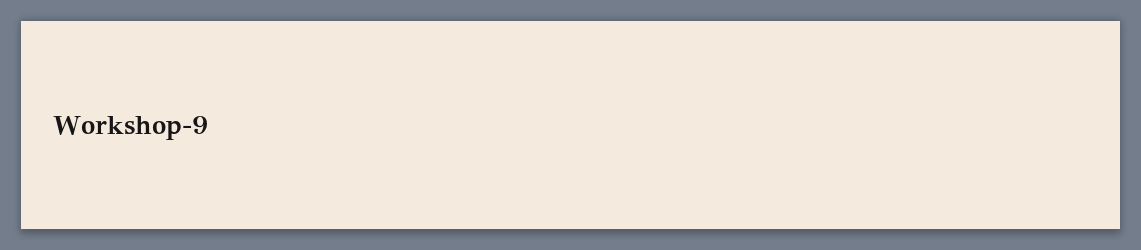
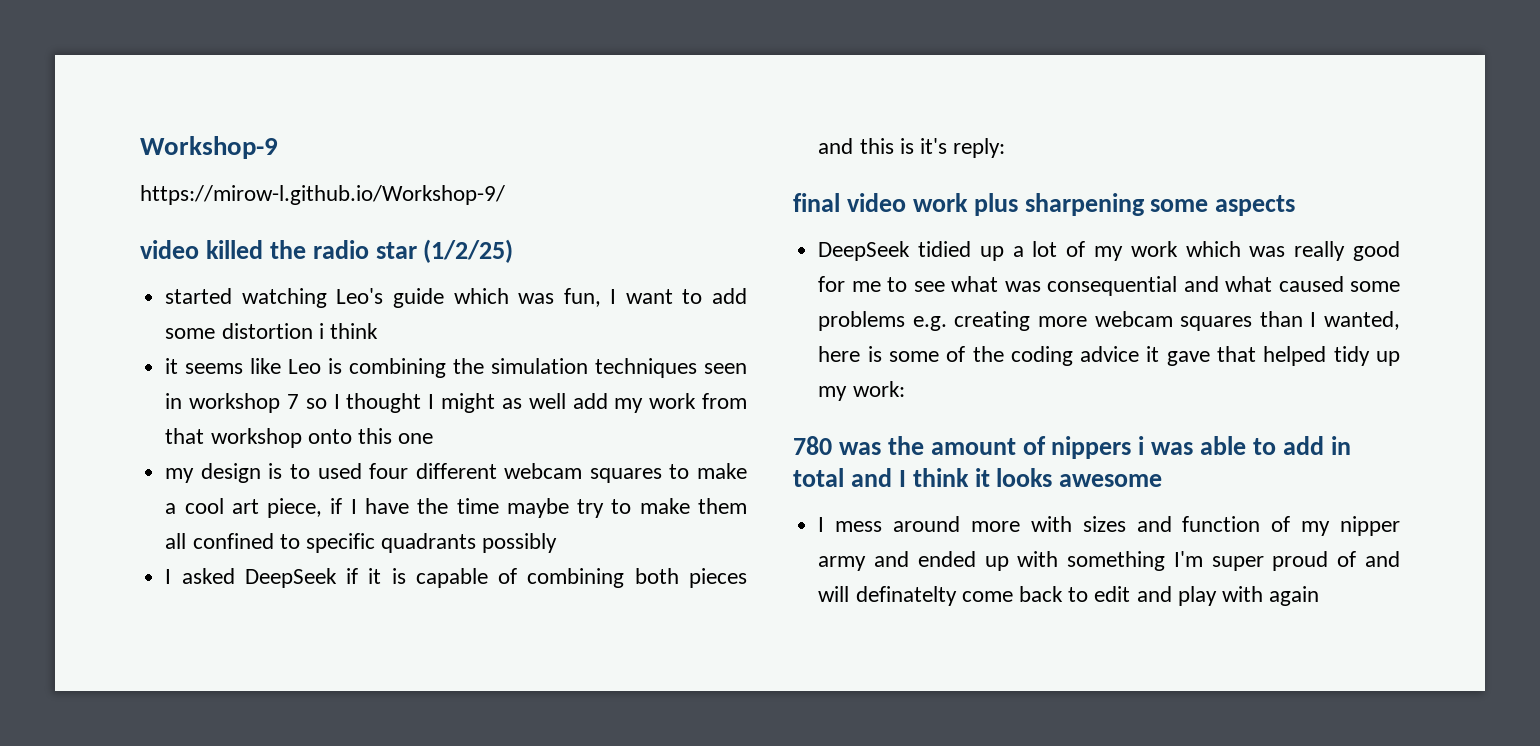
+ https://mirow-l.github.io/Workshop-9/
+ video killed the radio star (1/2/25)
+ started watching Leo's guide which was fun, I want to add some distortion i think
+ it seems like Leo is combining the simulation techniques seen in workshop 7 so I thought I might as well add my work from that workshop onto this one
+ my design is to used four different webcam squares to make a cool art piece, if I have the time maybe try to make them all confined to specific quadrants possibly
+ I asked DeepSeek if it is capable of combining both pieces and this is it's reply:
+ final video work plus sharpening some aspects
+ DeepSeek tidied up a lot of my work which was really good for me to see what was consequential and what caused some problems e.g. creating more webcam squares than I wanted, here is some of the coding advice it gave that helped tidy up my work:
+ 780 was the amount of nippers i was able to add in total and I think it looks awesome
+ I mess around more with sizes and function of my nipper army and ended up with something I'm super proud of and will definatelty come back to edit and play with again

